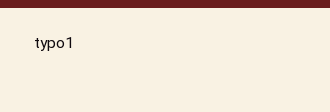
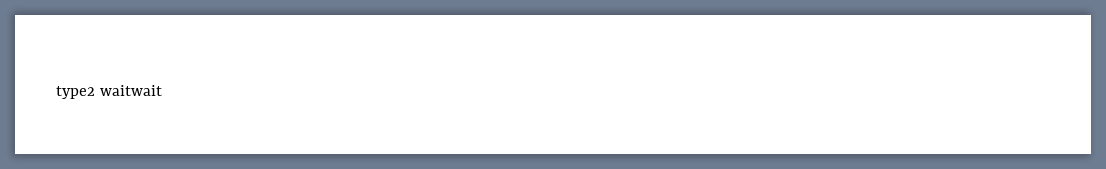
- typo1
+ type2 waitwait

